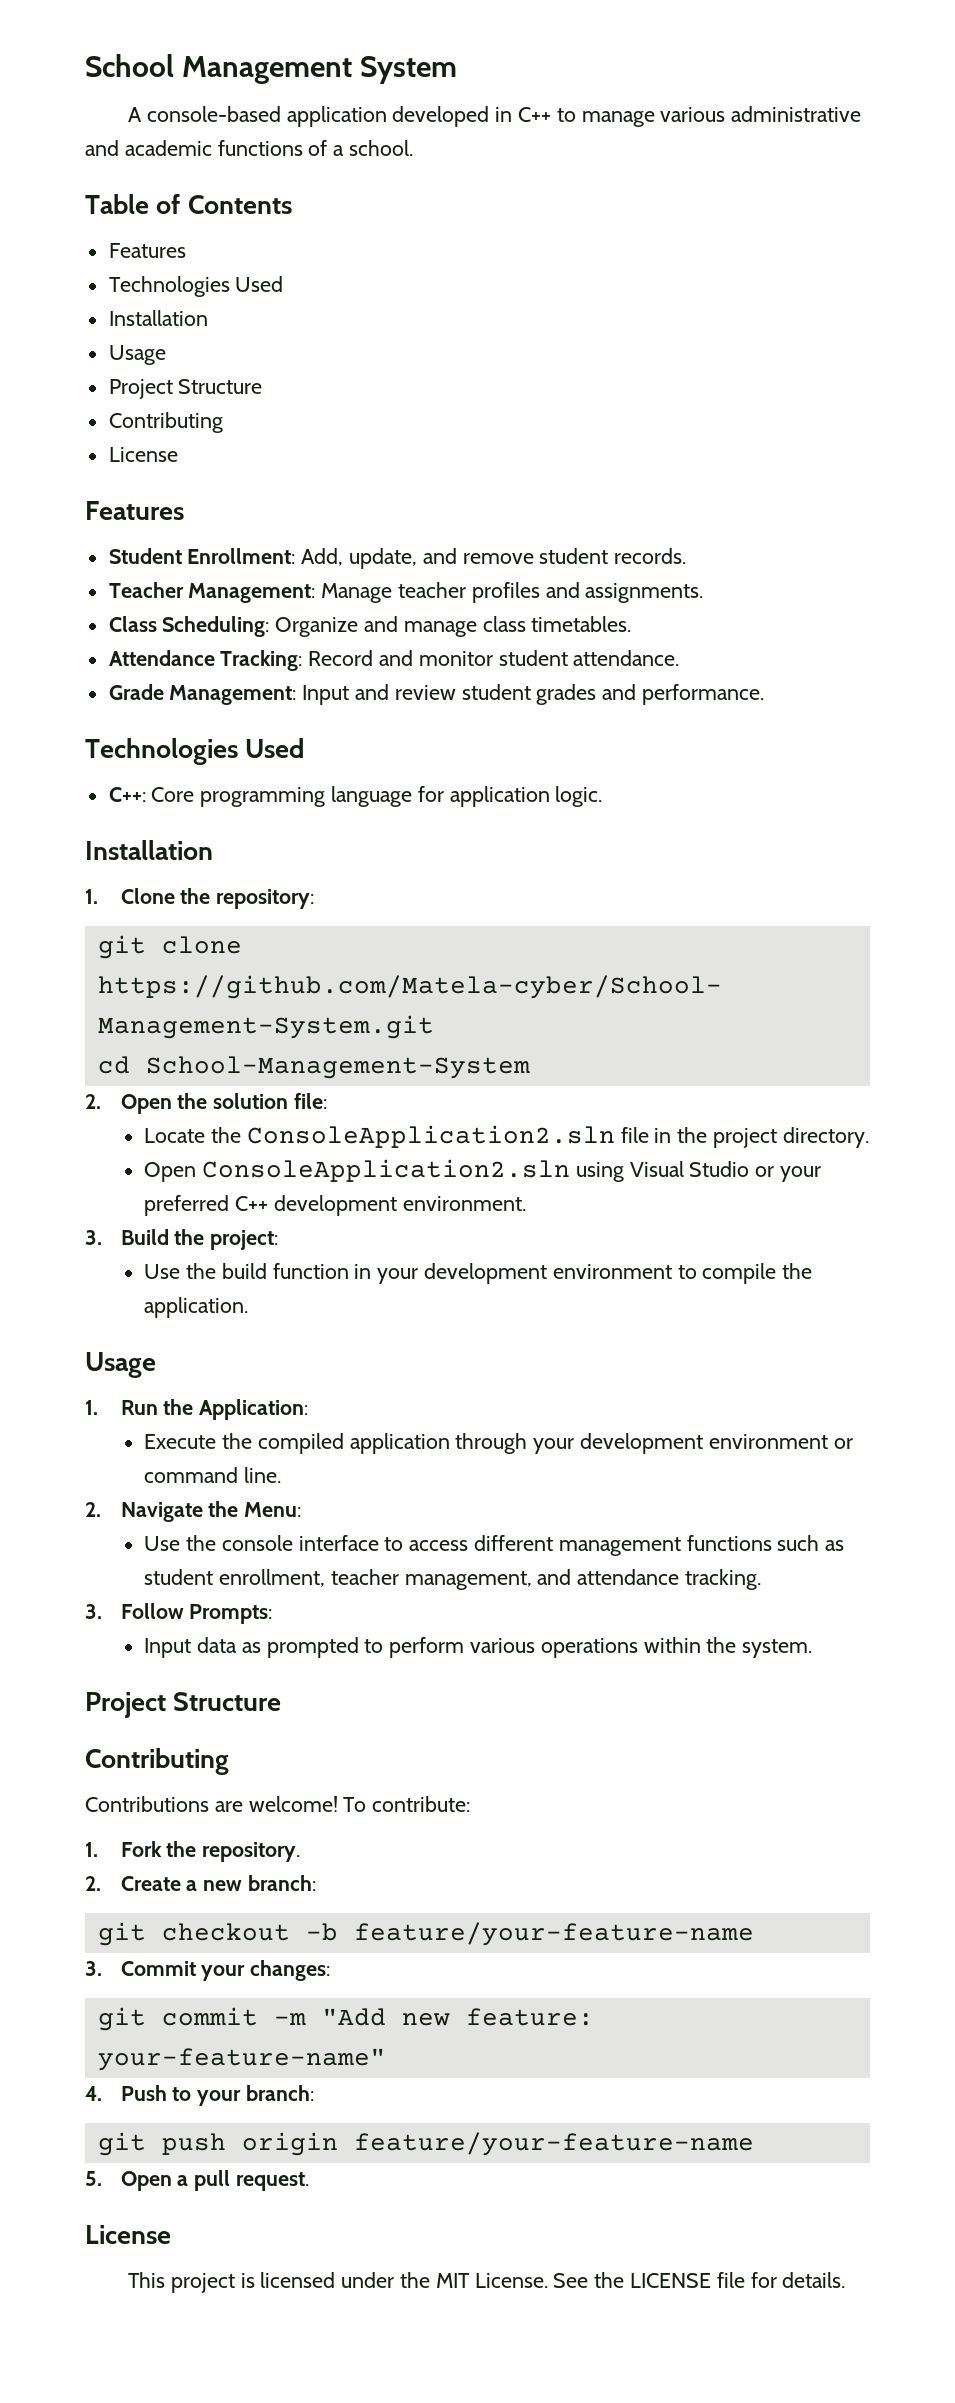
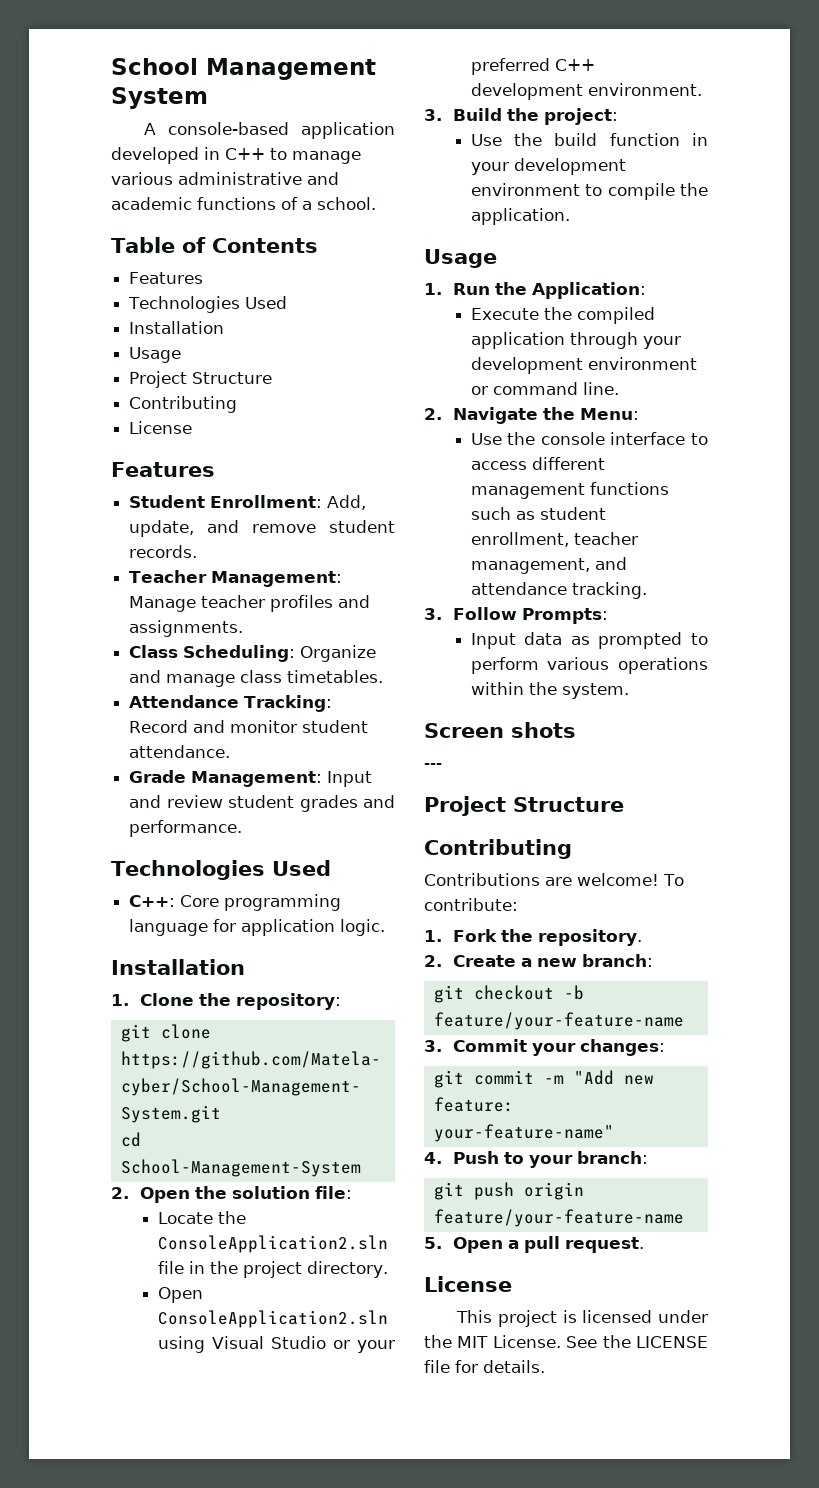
+ Screen shots
+ ---

